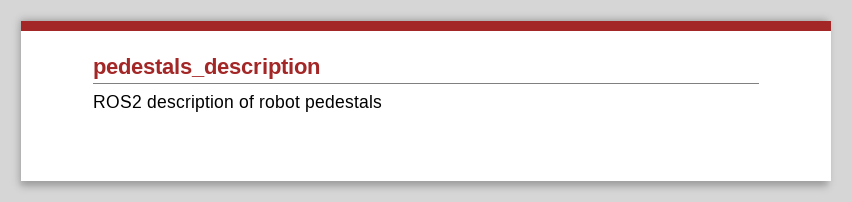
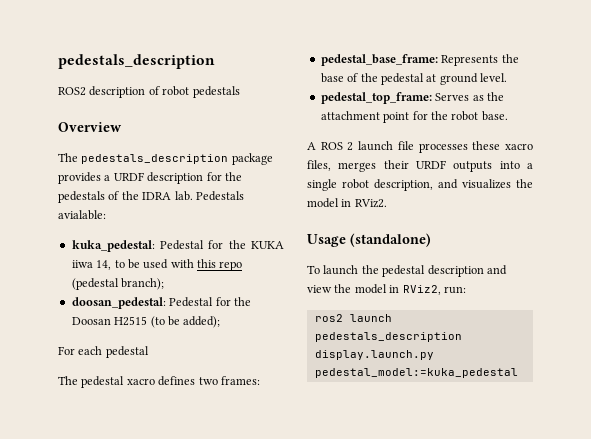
+ Overview
+ The pedestals_description package provides a URDF description for the pedestals of the IDRA lab. Pedestals avialable:
+ kuka_pedestal: Pedestal for the KUKA iiwa 14, to be used with this repo (pedestal branch);
+ doosan_pedestal: Pedestal for the Doosan H2515 (to be added);
+ For each pedestal
+ The pedestal xacro defines two frames:
+ pedestal_base_frame: Represents the base of the pedestal at ground level.
+ pedestal_top_frame: Serves as the attachment point for the robot base.
+ A ROS 2 launch file processes these xacro files, merges their URDF outputs into a single robot description, and visualizes the model in RViz2.
+ Usage (standalone)
+ To launch the pedestal description and view the model in RViz2, run:
+ ros2 launch pedestals_description display.launch.py pedestal_model:=kuka_pedestal

